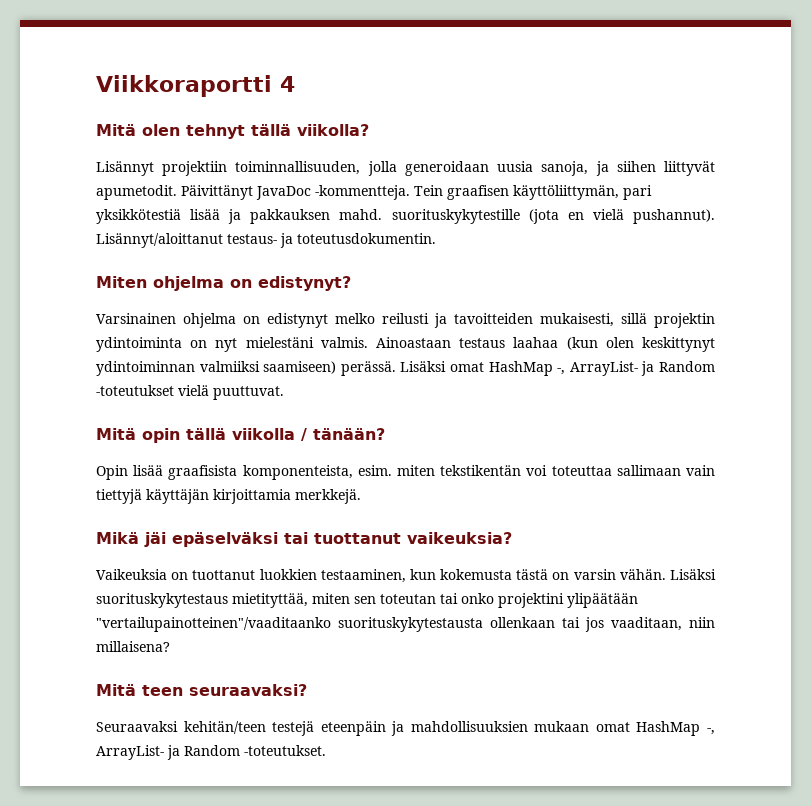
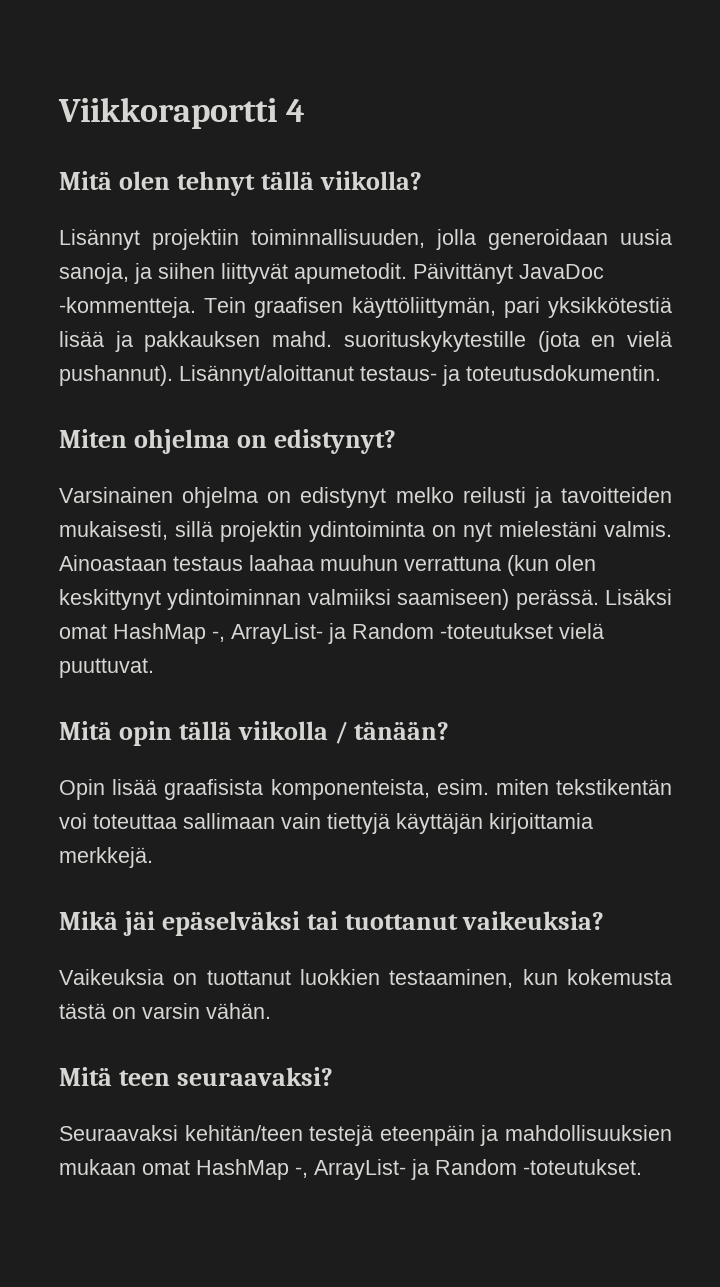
- Ainoastaan testaus laahaa (kun olen keskittynyt ydintoiminnan valmiiksi saamiseen) perässä.
+ Ainoastaan testaus laahaa muuhun verrattuna (kun olen keskittynyt ydintoiminnan valmiiksi saamiseen) perässä.
- Lisäksi suorituskykytestaus mietityttää, miten sen toteutan tai onko projektini ylipäätään "vertailupainotteinen"/vaaditaanko suorituskykytestausta ollenkaan tai jos vaaditaan, niin millaisena?

